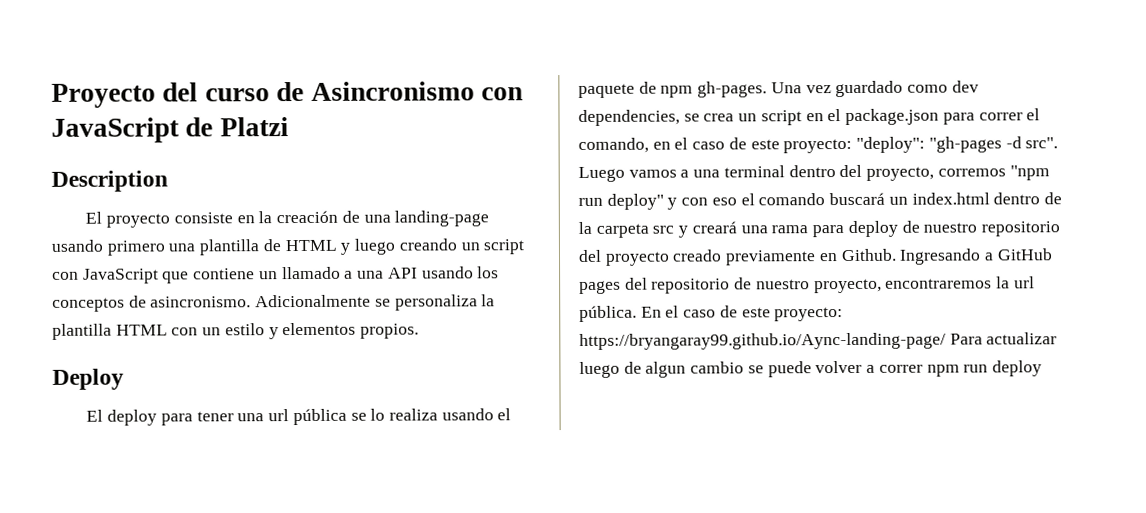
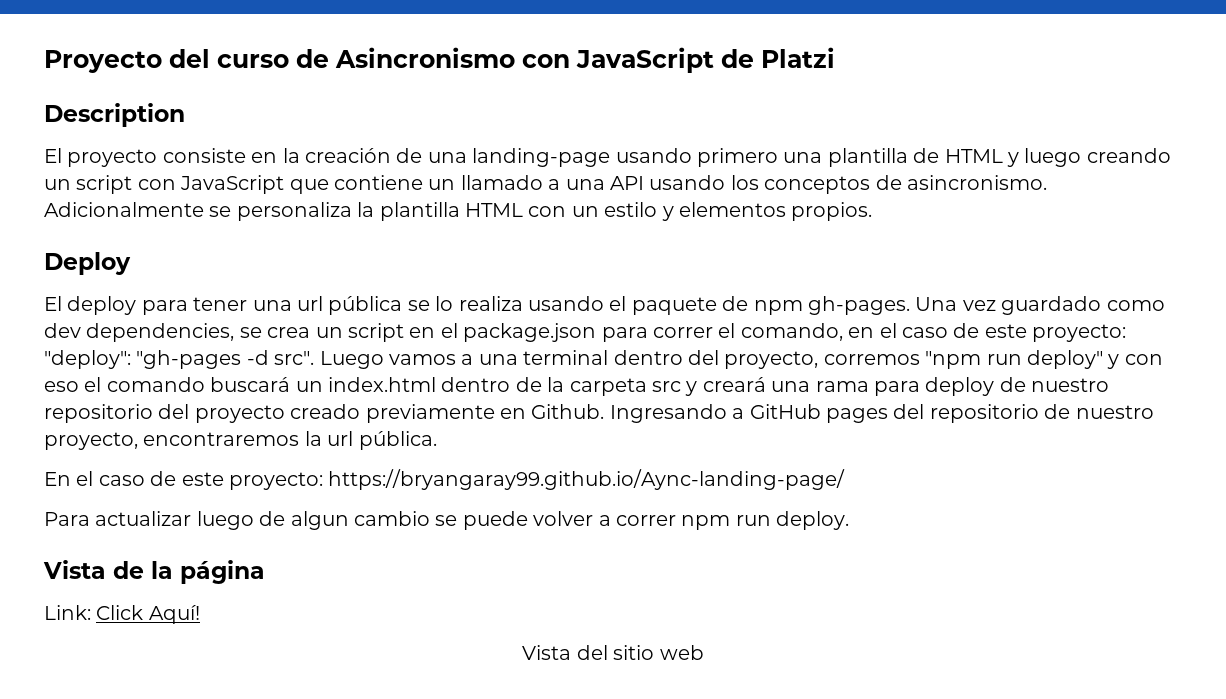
- Ingresando a GitHub pages del repositorio de nuestro proyecto, encontraremos la url pública. En el caso de este proyecto: https://bryangaray99.github.io/Aync-landing-page/ Para actualizar luego de algun cambio se puede volver a correr npm run deploy
+ Ingresando a GitHub pages del repositorio de nuestro proyecto, encontraremos la url pública.
+ En el caso de este proyecto: https://bryangaray99.github.io/Aync-landing-page/
+ Para actualizar luego de algun cambio se puede volver a correr npm run deploy.
+ Vista de la página
+ Link: Click Aquí!
+ Vista del sitio web

